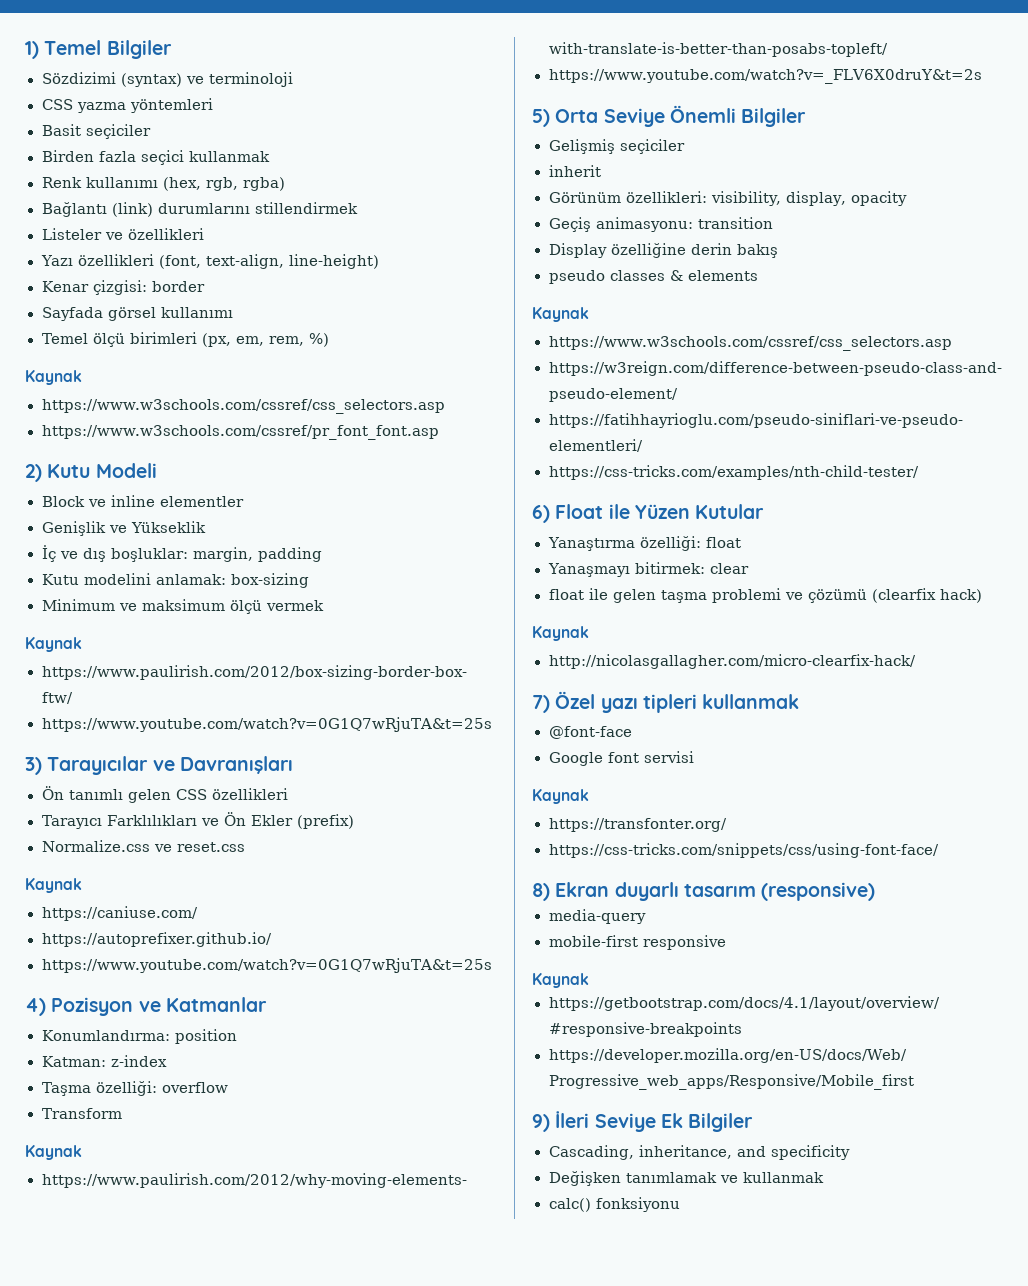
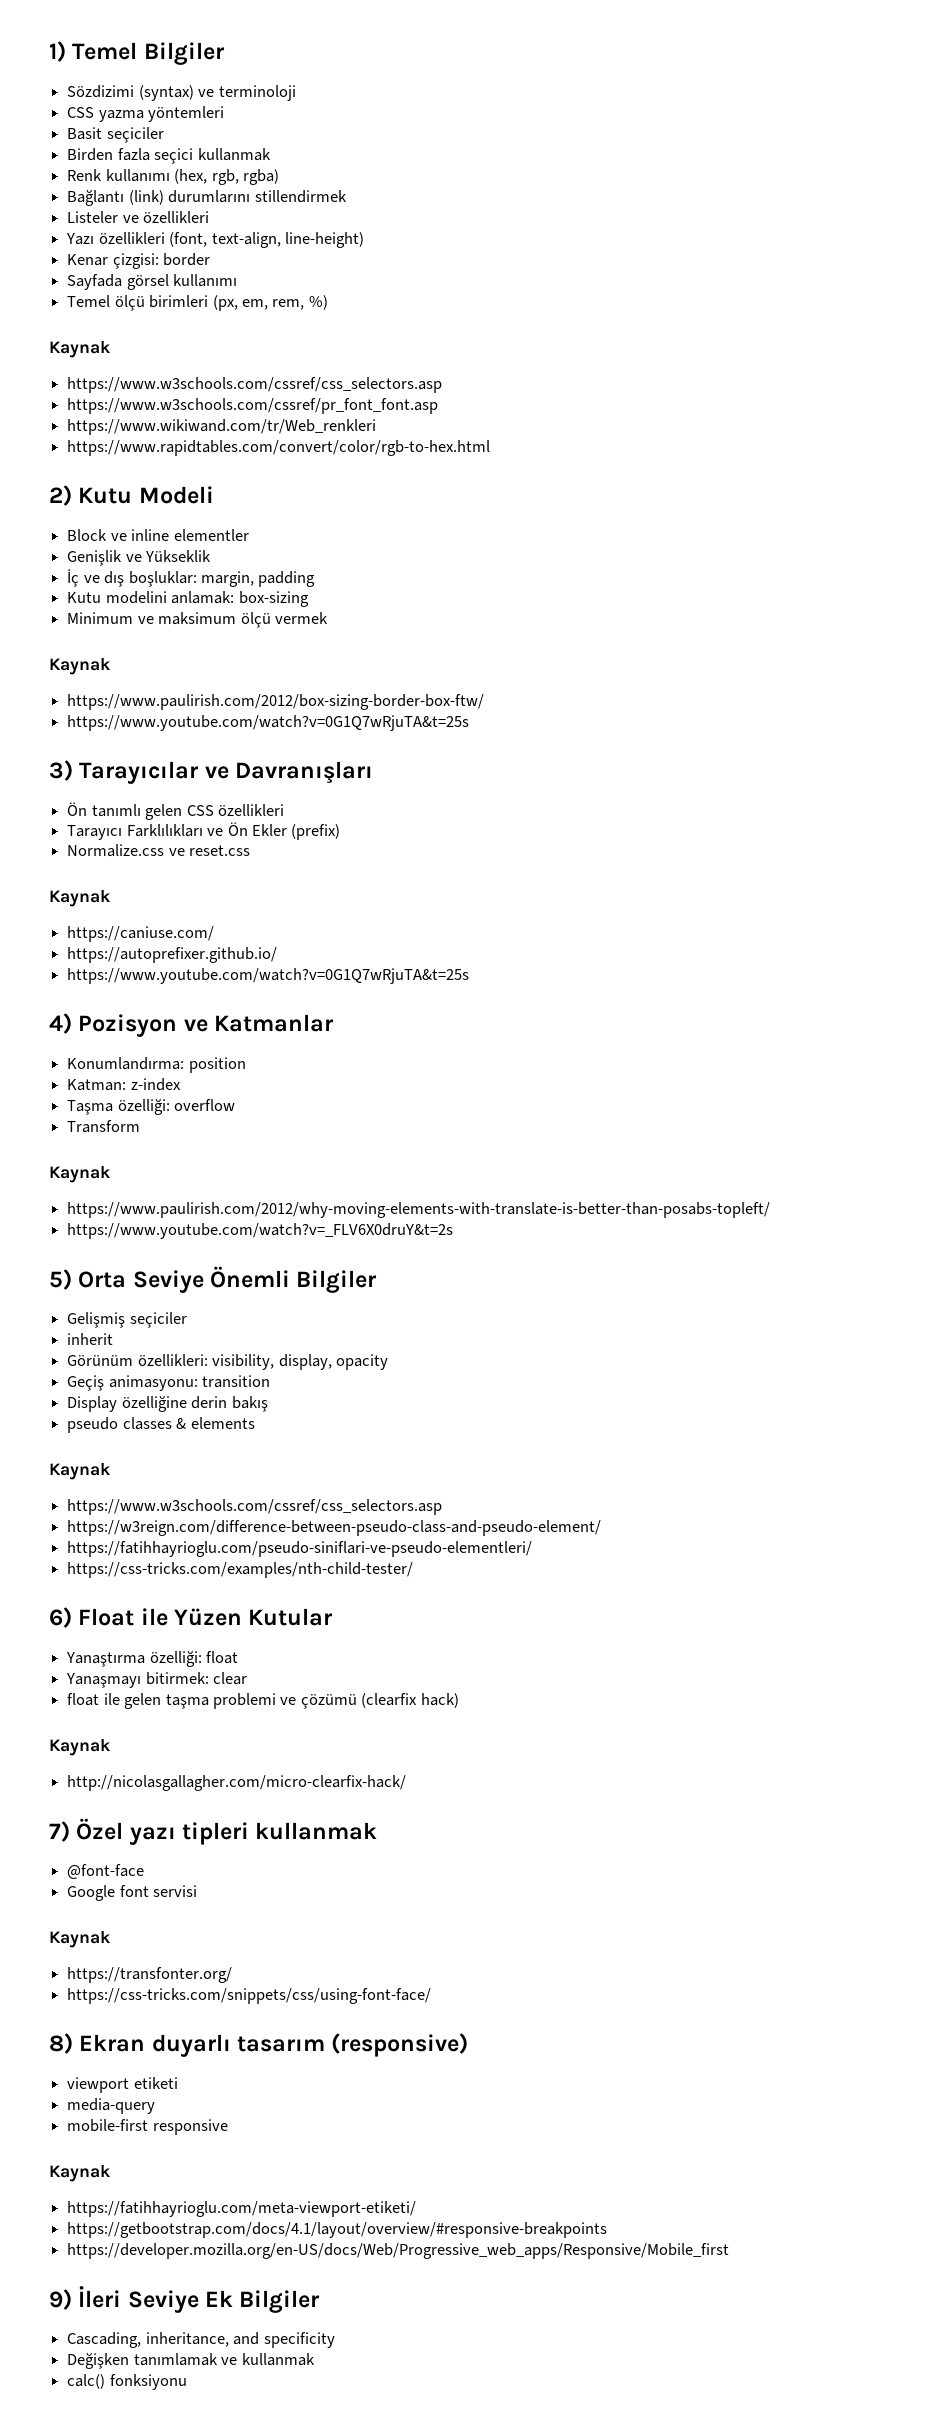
+ https://www.wikiwand.com/tr/Web_renkleri
+ https://www.rapidtables.com/convert/color/rgb-to-hex.html
+ viewport etiketi
+ https://fatihhayrioglu.com/meta-viewport-etiketi/

